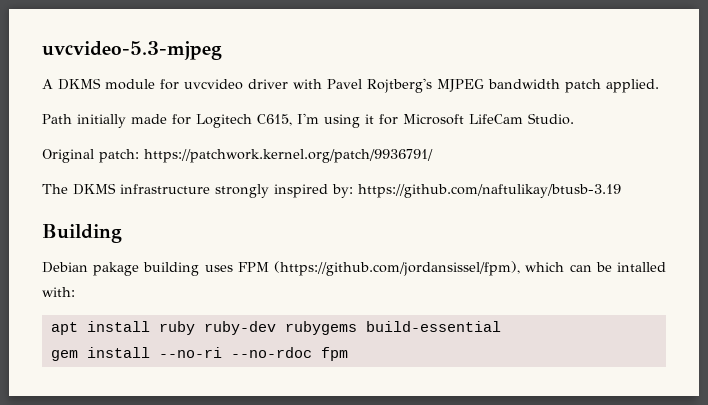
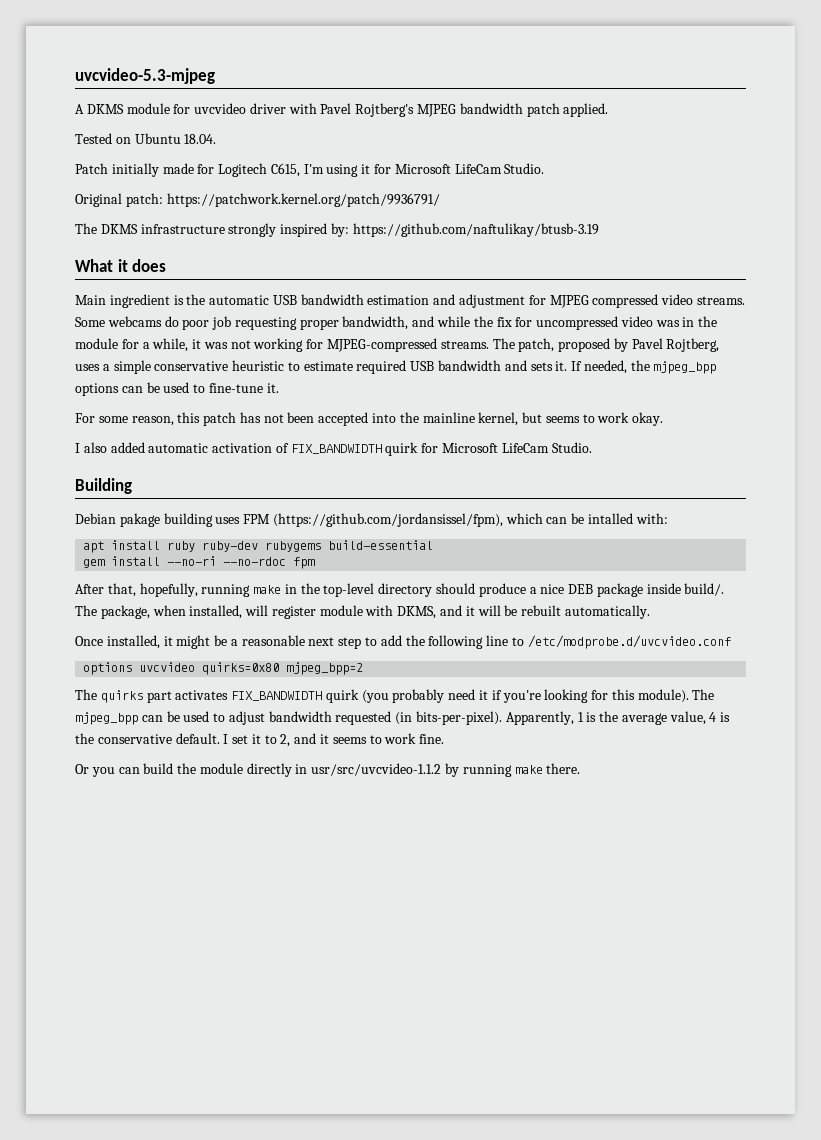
- Path initially made for Logitech C615, I'm using it for Microsoft LifeCam Studio.
+ Tested on Ubuntu 18.04.
+ Patch initially made for Logitech C615, I'm using it for Microsoft LifeCam Studio.
+ What it does
+ Main ingredient is the automatic USB bandwidth estimation and adjustment for MJPEG compressed video streams. Some webcams do poor job requesting proper bandwidth, and while the fix for uncompressed video was in the module for a while, it was not working for MJPEG-compressed streams. The patch, proposed by Pavel Rojtberg, uses a simple conservative heuristic to estimate required USB bandwidth and sets it. If needed, the mjpeg_bpp options can be used to fine-tune it.
+ For some reason, this patch has not been accepted into the mainline kernel, but seems to work okay.
+ I also added automatic activation of FIX_BANDWIDTH quirk for Microsoft LifeCam Studio.
+ After that, hopefully, running make in the top-level directory should produce a nice DEB package inside build/. The package, when installed, will register module with DKMS, and it will be rebuilt automatically.
+ Once installed, it might be a reasonable next step to add the following line to /etc/modprobe.d/uvcvideo.conf
+ options uvcvideo quirks=0x80 mjpeg_bpp=2
+ The quirks part activates FIX_BANDWIDTH quirk (you probably need it if you're looking for this module). The mjpeg_bpp can be used to adjust bandwidth requested (in bits-per-pixel). Apparently, 1 is the average value, 4 is the conservative default. I set it to 2, and it seems to work fine.
+ Or you can build the module directly in usr/src/uvcvideo-1.1.2 by running make there.

